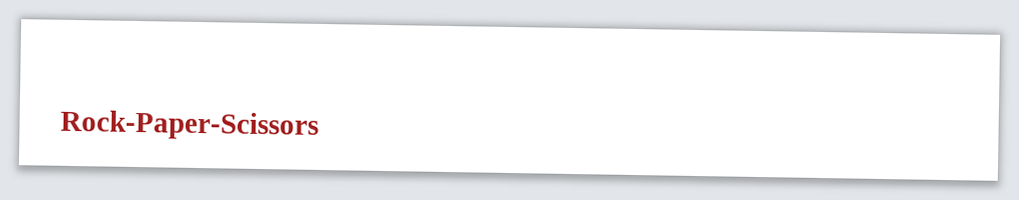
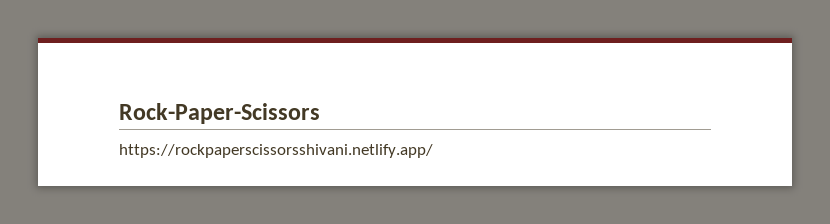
+ https://rockpaperscissorsshivani.netlify.app/

